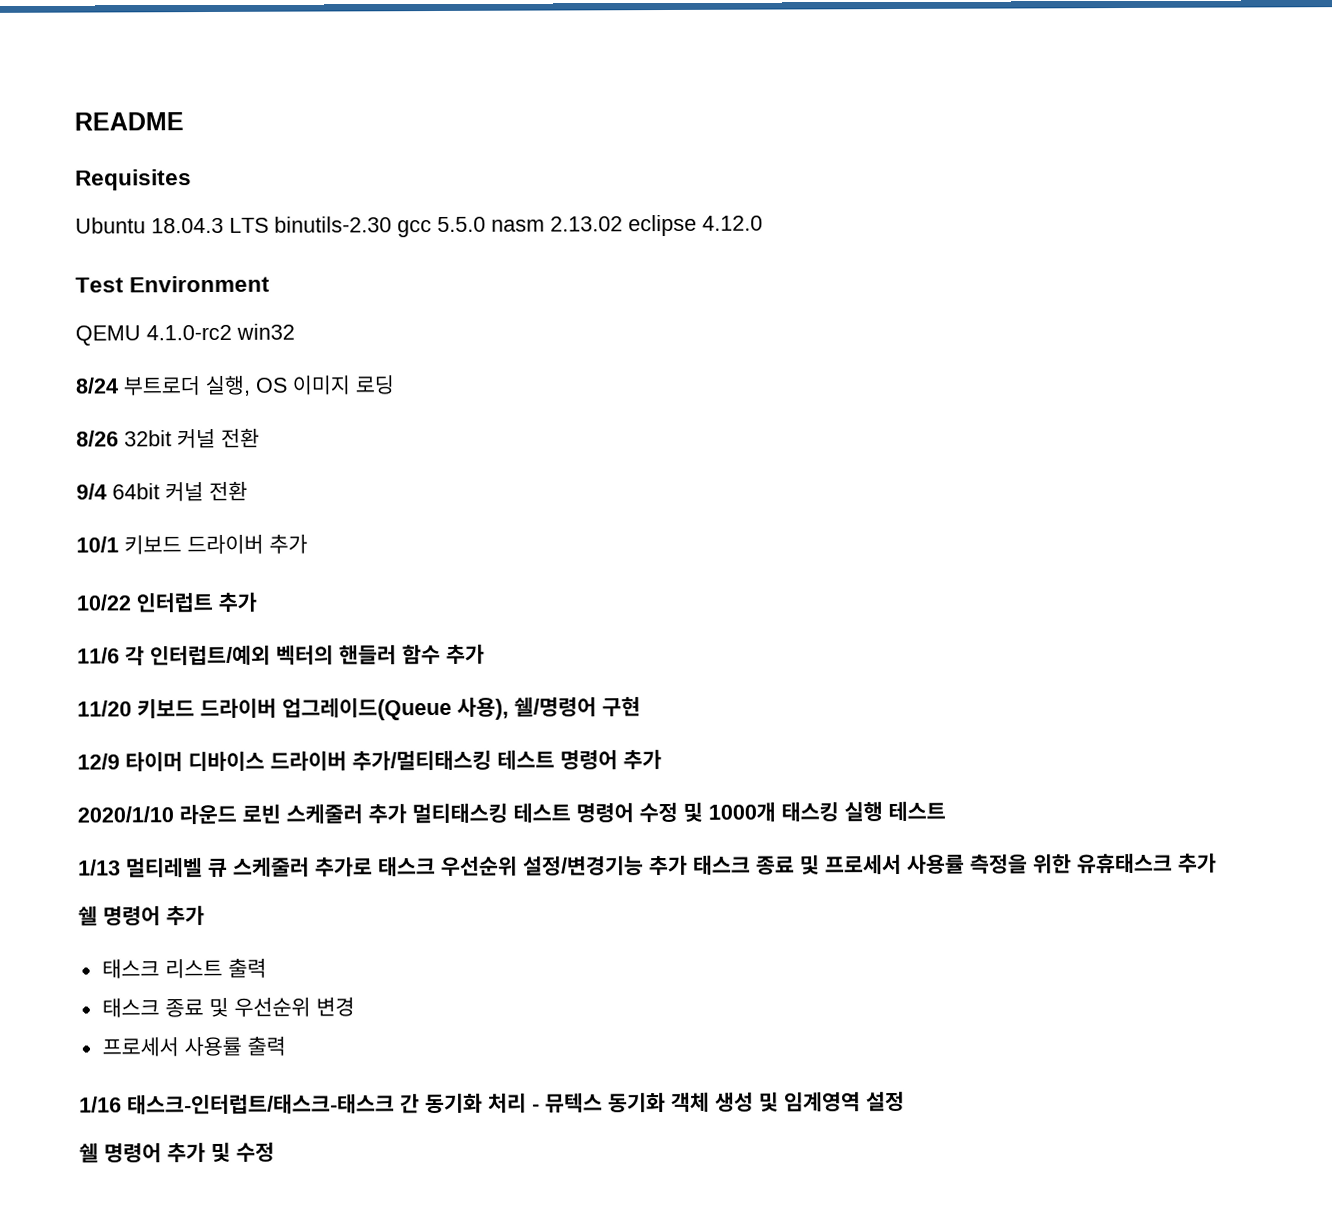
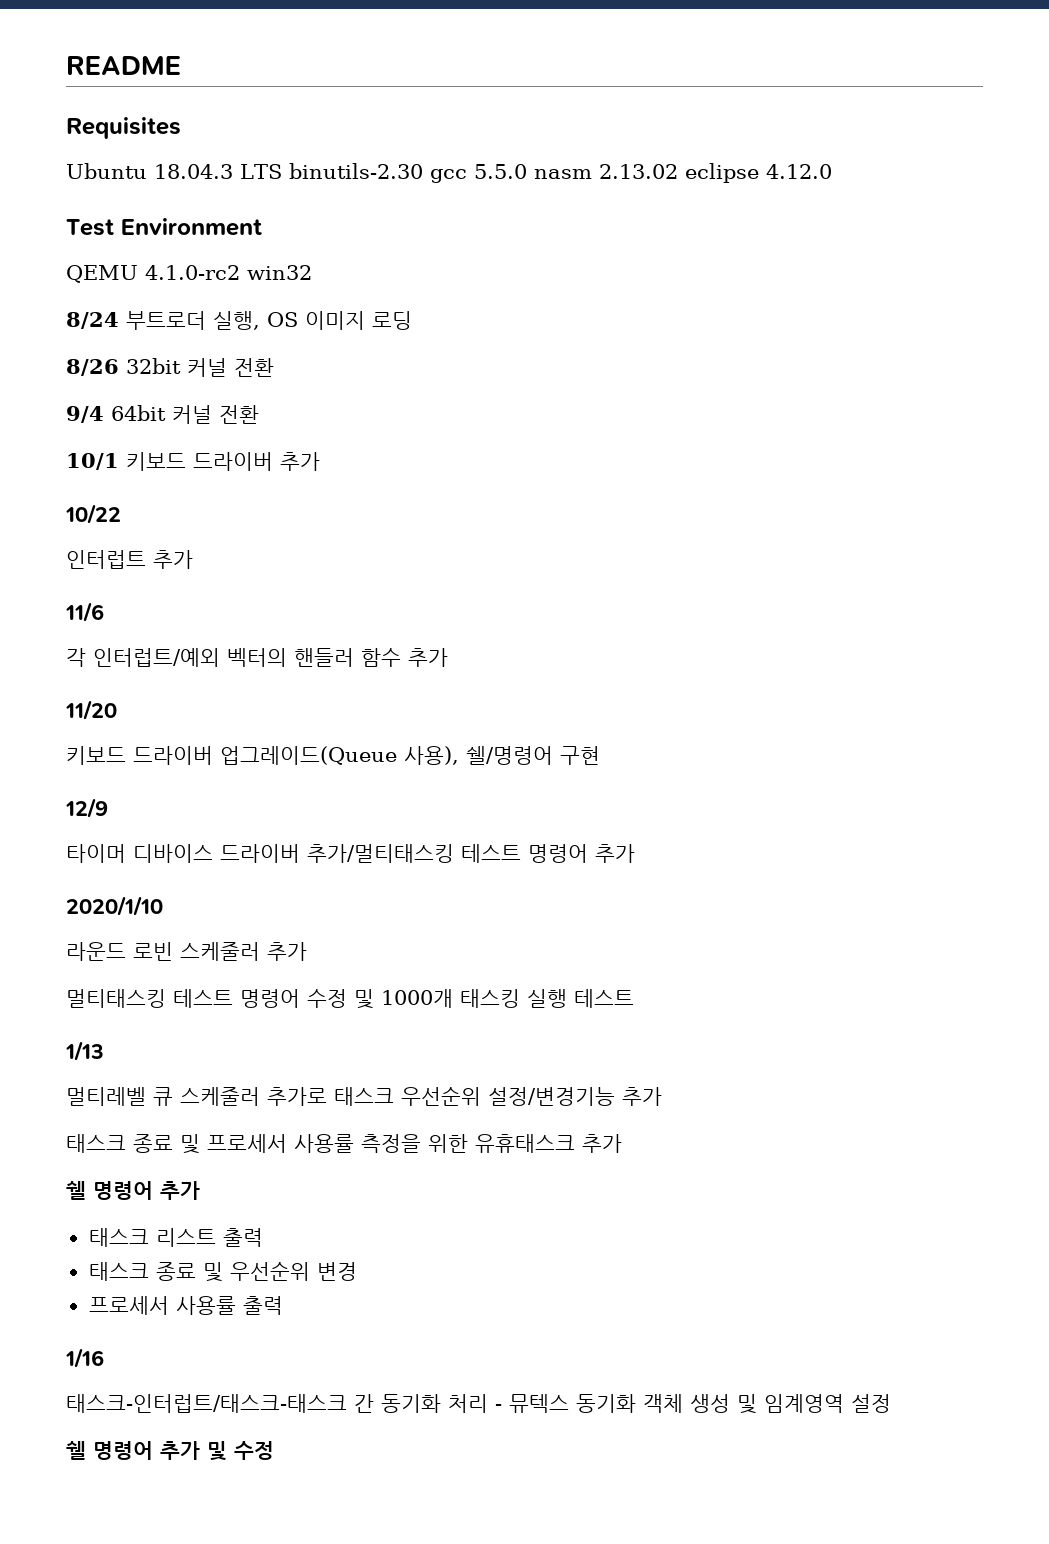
- 10/22 인터럽트 추가
+ 10/22
+ 인터럽트 추가
- 11/6 각 인터럽트/예외 벡터의 핸들러 함수 추가
+ 11/6
+ 각 인터럽트/예외 벡터의 핸들러 함수 추가
- 11/20 키보드 드라이버 업그레이드(Queue 사용), 쉘/명령어 구현
+ 11/20
+ 키보드 드라이버 업그레이드(Queue 사용), 쉘/명령어 구현
- 12/9 타이머 디바이스 드라이버 추가/멀티태스킹 테스트 명령어 추가
+ 12/9
+ 타이머 디바이스 드라이버 추가/멀티태스킹 테스트 명령어 추가
- 2020/1/10 라운드 로빈 스케줄러 추가 멀티태스킹 테스트 명령어 수정 및 1000개 태스킹 실행 테스트
+ 2020/1/10
+ 라운드 로빈 스케줄러 추가
+ 멀티태스킹 테스트 명령어 수정 및 1000개 태스킹 실행 테스트
- 1/13 멀티레벨 큐 스케줄러 추가로 태스크 우선순위 설정/변경기능 추가 태스크 종료 및 프로세서 사용률 측정을 위한 유휴태스크 추가
+ 1/13
+ 멀티레벨 큐 스케줄러 추가로 태스크 우선순위 설정/변경기능 추가
+ 태스크 종료 및 프로세서 사용률 측정을 위한 유휴태스크 추가
- 1/16 태스크-인터럽트/태스크-태스크 간 동기화 처리 - 뮤텍스 동기화 객체 생성 및 임계영역 설정
+ 1/16
+ 태스크-인터럽트/태스크-태스크 간 동기화 처리 - 뮤텍스 동기화 객체 생성 및 임계영역 설정

